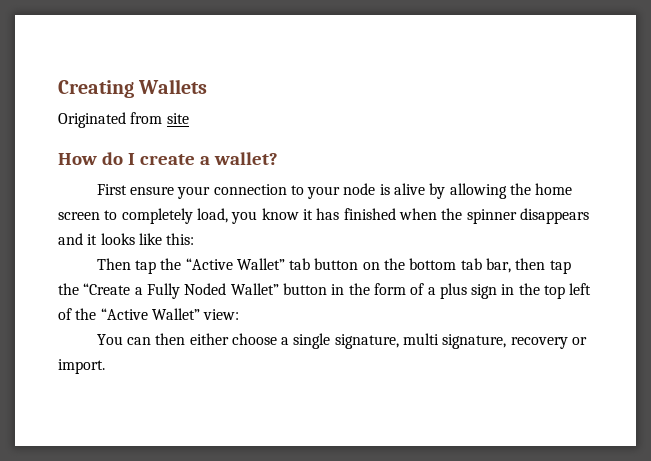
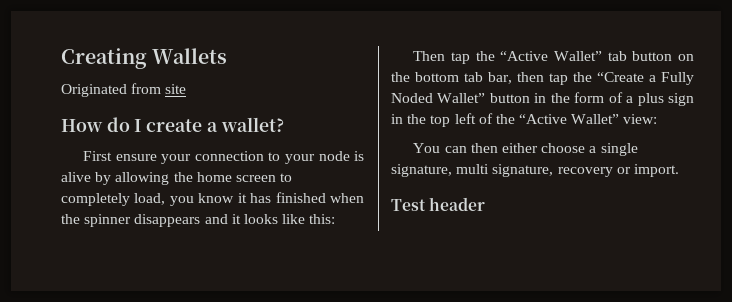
+ Test header

